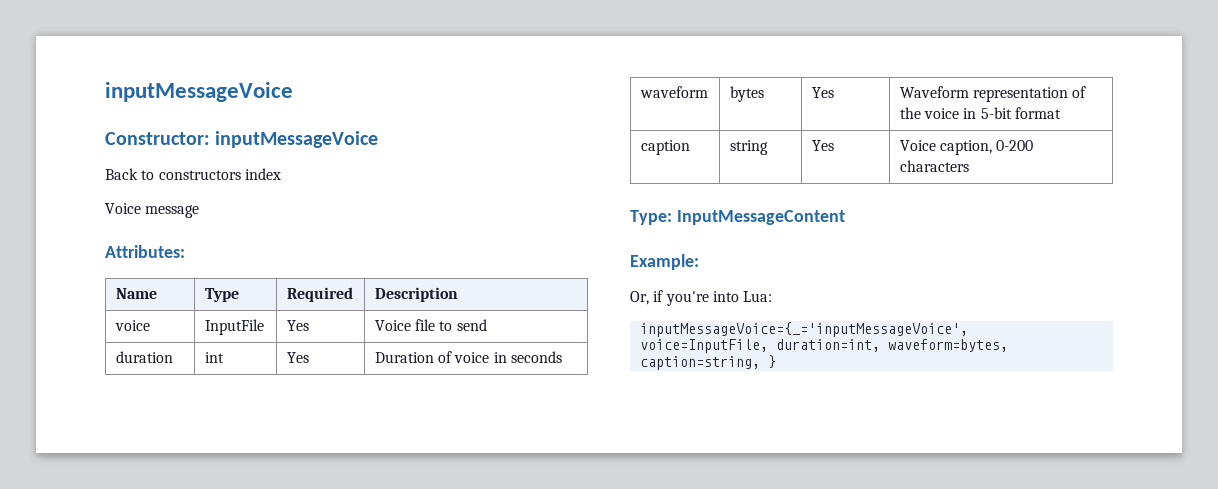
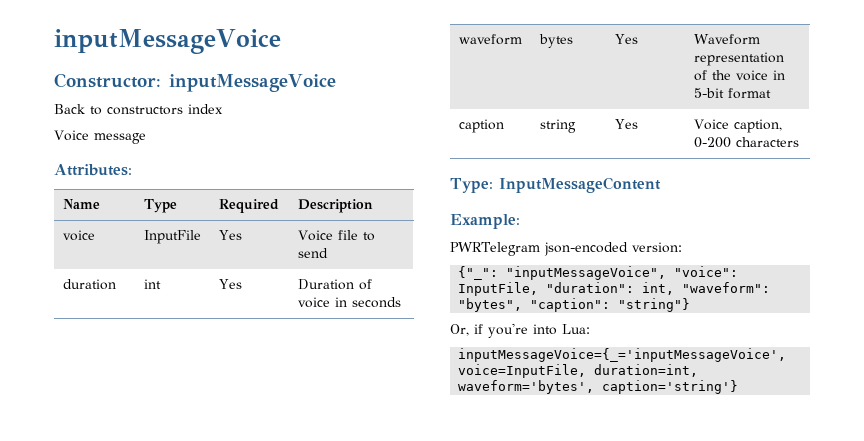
+ PWRTelegram json-encoded version:
+ {"_": "inputMessageVoice", "voice": InputFile, "duration": int, "waveform": "bytes", "caption": "string"}
- inputMessageVoice={_='inputMessageVoice', voice=InputFile, duration=int, waveform=bytes, caption=string, }
+ inputMessageVoice={_='inputMessageVoice', voice=InputFile, duration=int, waveform='bytes', caption='string'}

